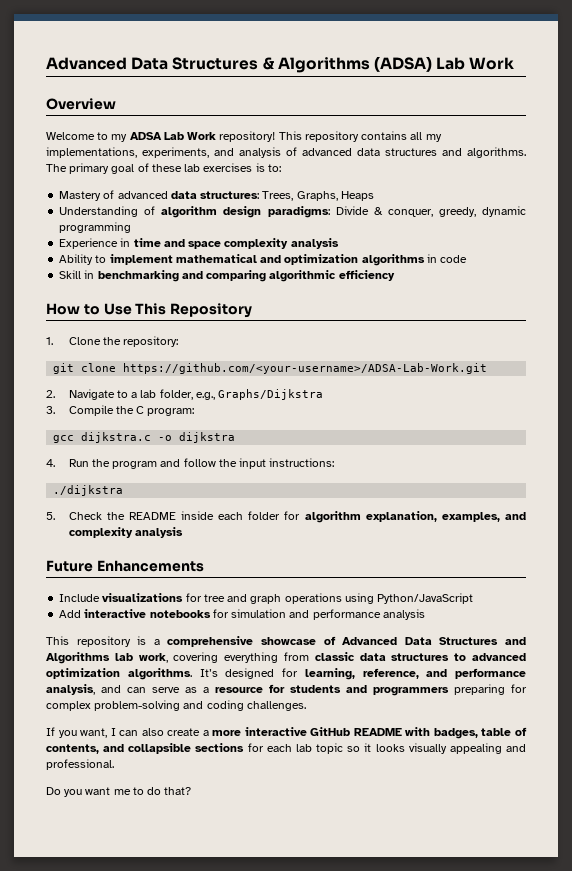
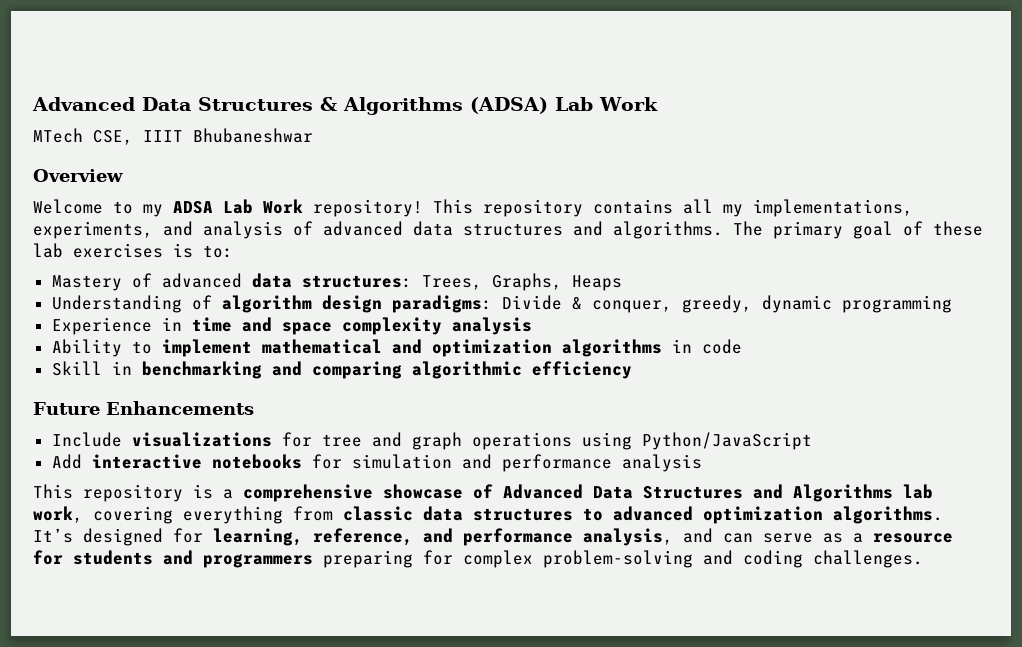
+ MTech CSE, IIIT Bhubaneshwar
- How to Use This Repository
- 1. Clone the repository:
- git clone https://github.com/<your-username>/ADSA-Lab-Work.git
- 2. Navigate to a lab folder, e.g., Graphs/Dijkstra
- 3. Compile the C program:
- gcc dijkstra.c -o dijkstra
- 4. Run the program and follow the input instructions:
- ./dijkstra
- 5. Check the README inside each folder for algorithm explanation, examples, and complexity analysis
- If you want, I can also create a more interactive GitHub README with badges, table of contents, and collapsible sections for each lab topic so it looks visually appealing and professional.
- Do you want me to do that?

